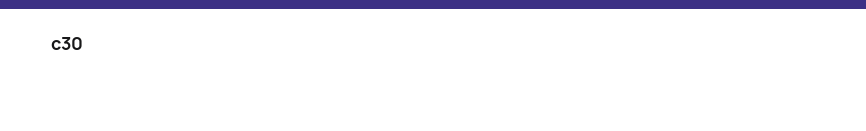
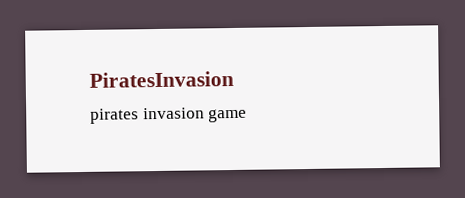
- c30
+ PiratesInvasion
+ pirates invasion game

